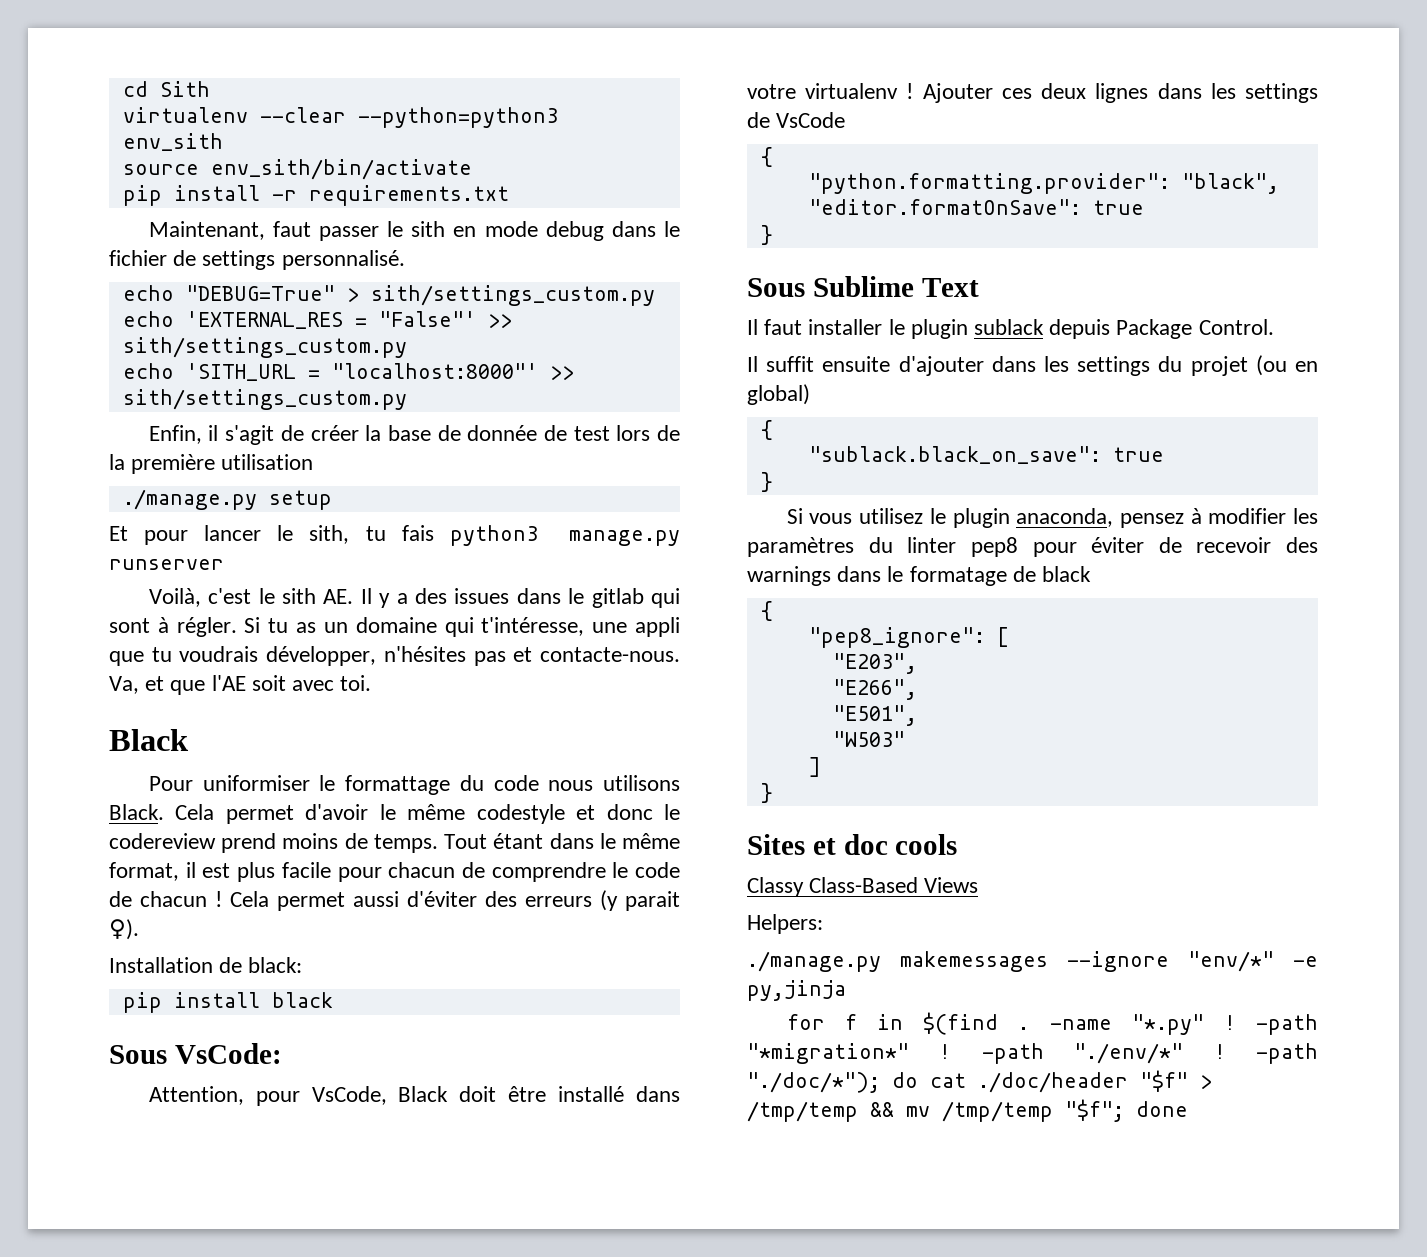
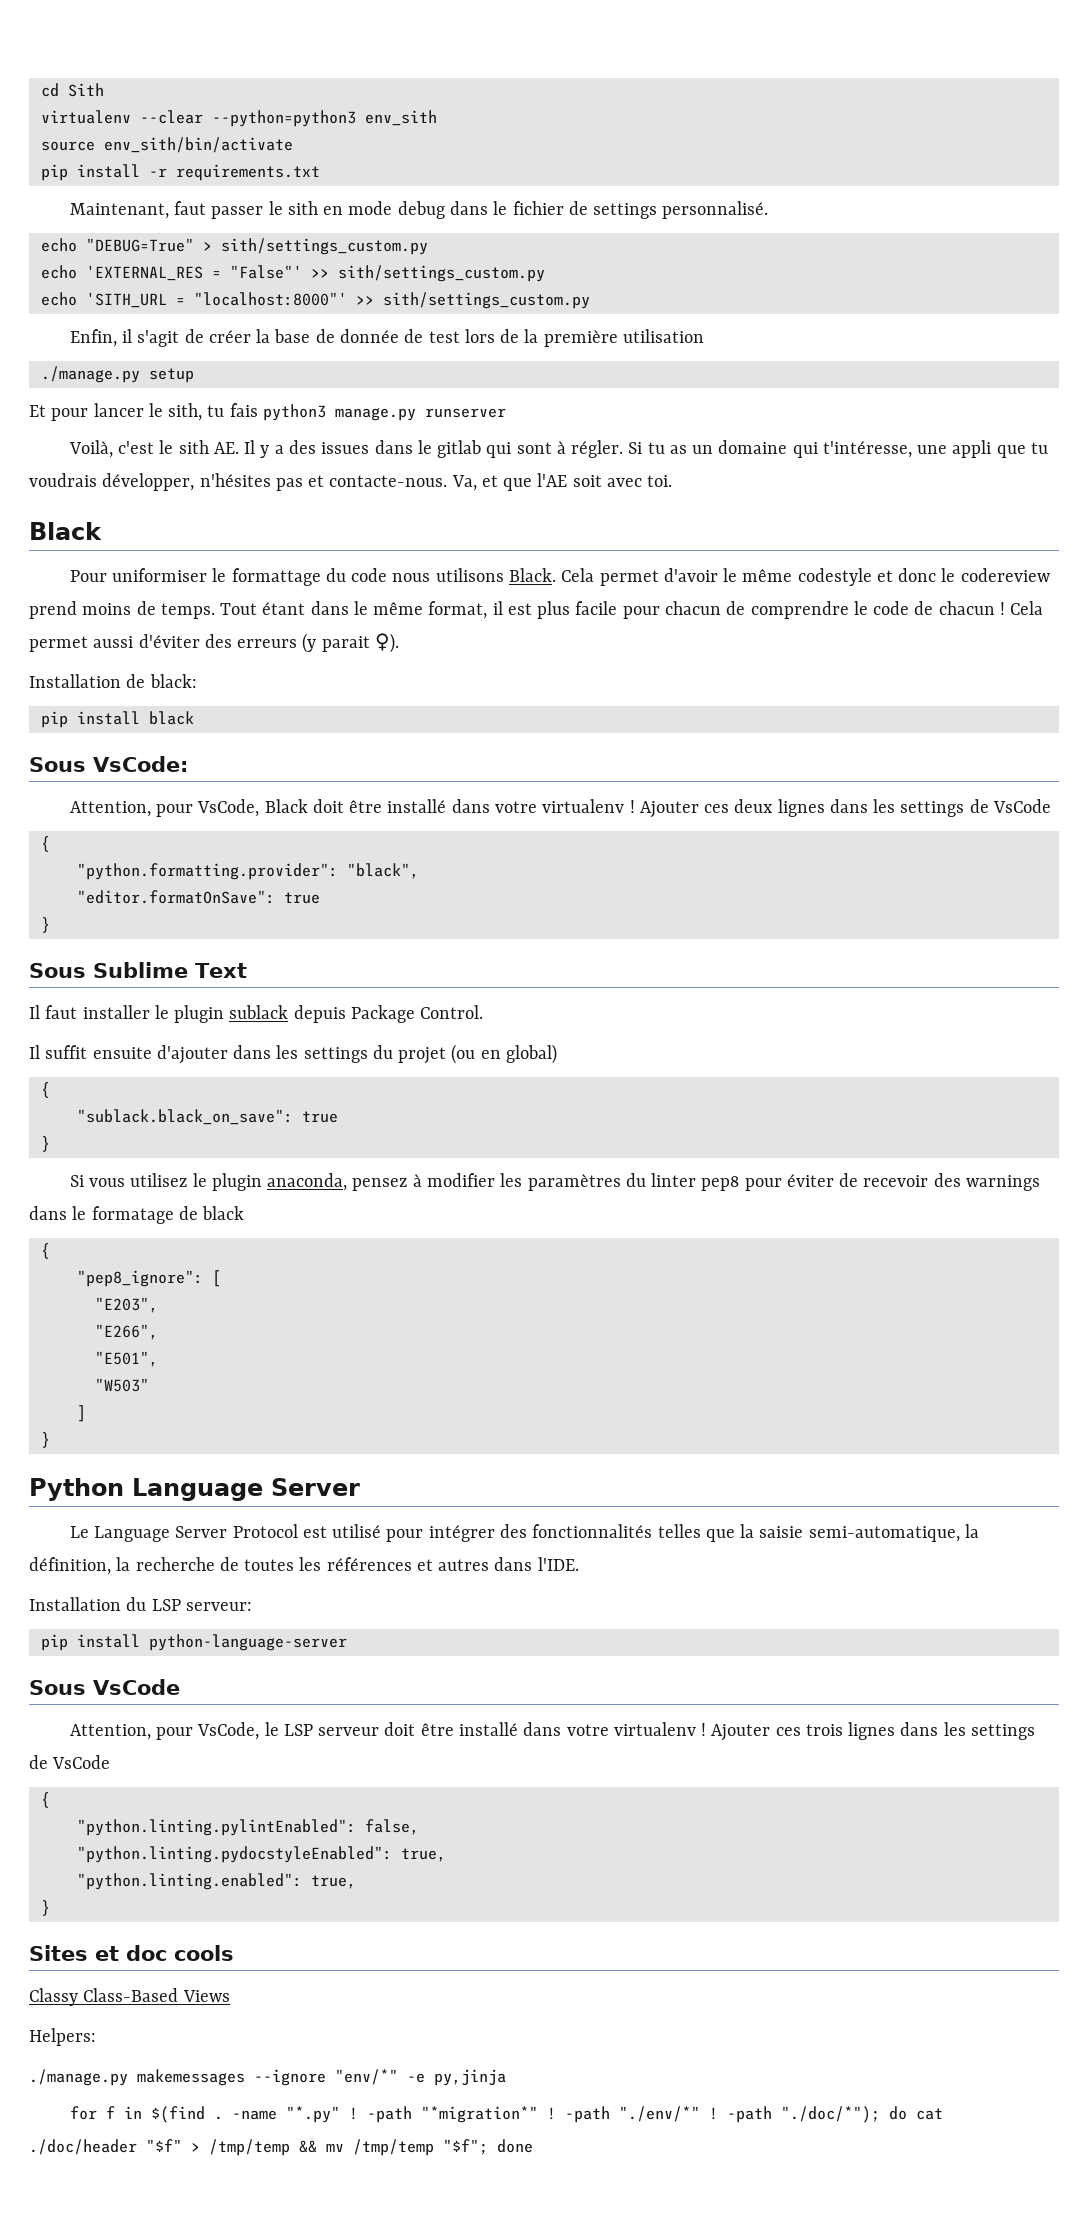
+ Python Language Server
+ Le Language Server Protocol est utilisé pour intégrer des fonctionnalités telles que la saisie semi-automatique, la définition, la recherche de toutes les références et autres dans l'IDE.
+ Installation du LSP serveur:
+ pip install python-language-server
+ Sous VsCode
+ Attention, pour VsCode, le LSP serveur doit être installé dans votre virtualenv ! Ajouter ces trois lignes dans les settings de VsCode
+ {
+ "python.linting.pylintEnabled": false,
+ "python.linting.pydocstyleEnabled": true,
+ "python.linting.enabled": true,
+ }

